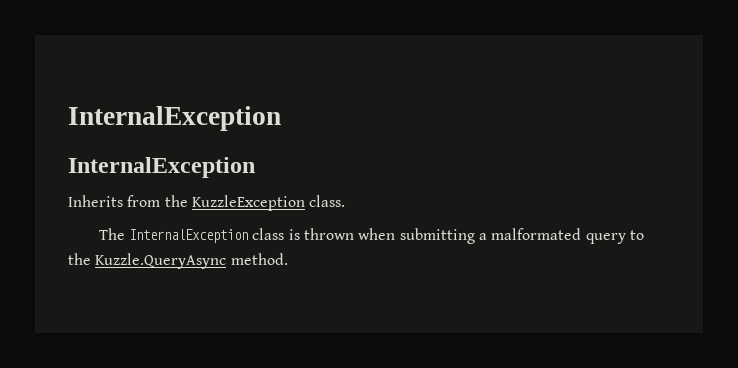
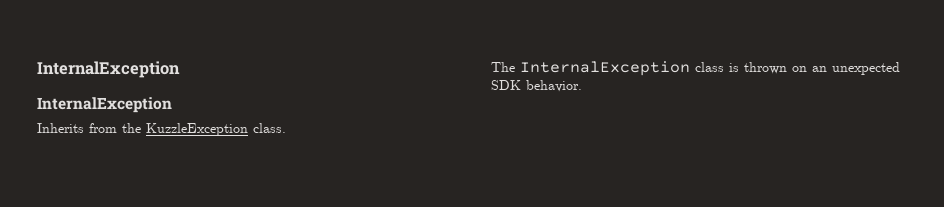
- The InternalException class is thrown when submitting a malformated query to the Kuzzle.QueryAsync method.
+ The InternalException class is thrown on an unexpected SDK behavior.

